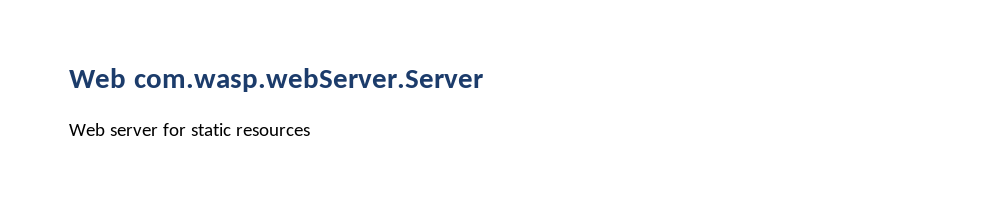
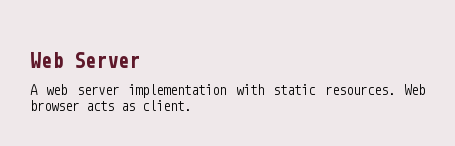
- Web com.wasp.webServer.Server
- Web server for static resources
+ Web Server
+ A web server implementation with static resources. Web browser acts as client.

